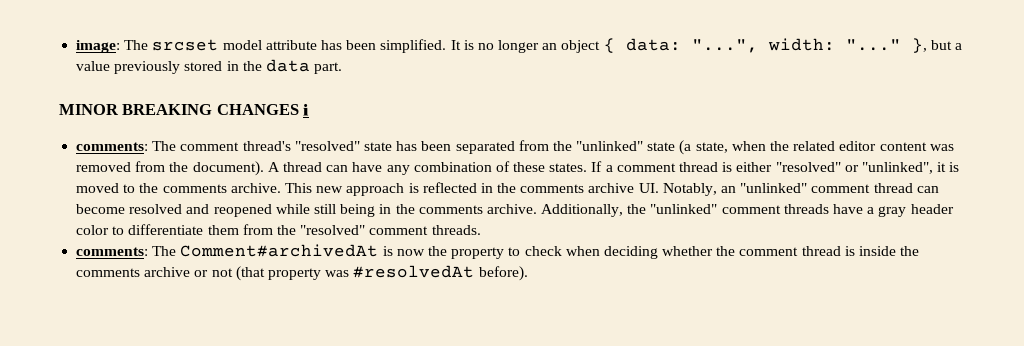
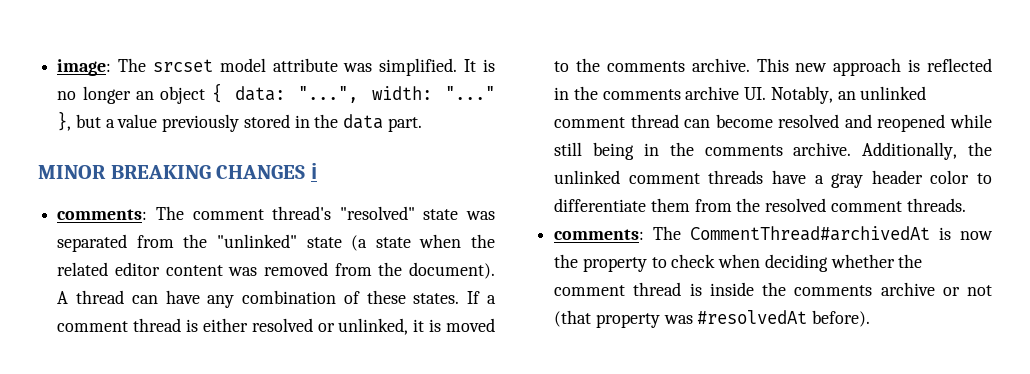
- image: The srcset model attribute has been simplified.
+ image: The srcset model attribute was simplified.
- comments: The comment thread's "resolved" state has been separated from the "unlinked" state (a state, when the related editor content was removed from the document).
+ comments: The comment thread's "resolved" state was separated from the "unlinked" state (a state when the related editor content was removed from the document).
- If a comment thread is either "resolved" or "unlinked", it is moved to the comments archive.
+ If a comment thread is either resolved or unlinked, it is moved to the comments archive.
- This new approach is reflected in the comments archive UI. Notably, an "unlinked" comment thread can become resolved and reopened while still being in the comments archive.
+ This new approach is reflected in the comments archive UI. Notably, an unlinked comment thread can become resolved and reopened while still being in the comments archive.
- Additionally, the "unlinked" comment threads have a gray header color to differentiate them from the "resolved" comment threads.
+ Additionally, the unlinked comment threads have a gray header color to differentiate them from the resolved comment threads.
- comments: The Comment#archivedAt is now the property to check when deciding whether the comment thread is inside the comments archive or not (that property was #resolvedAt before).
+ comments: The CommentThread#archivedAt is now the property to check when deciding whether the comment thread is inside the comments archive or not (that property was #resolvedAt before).

